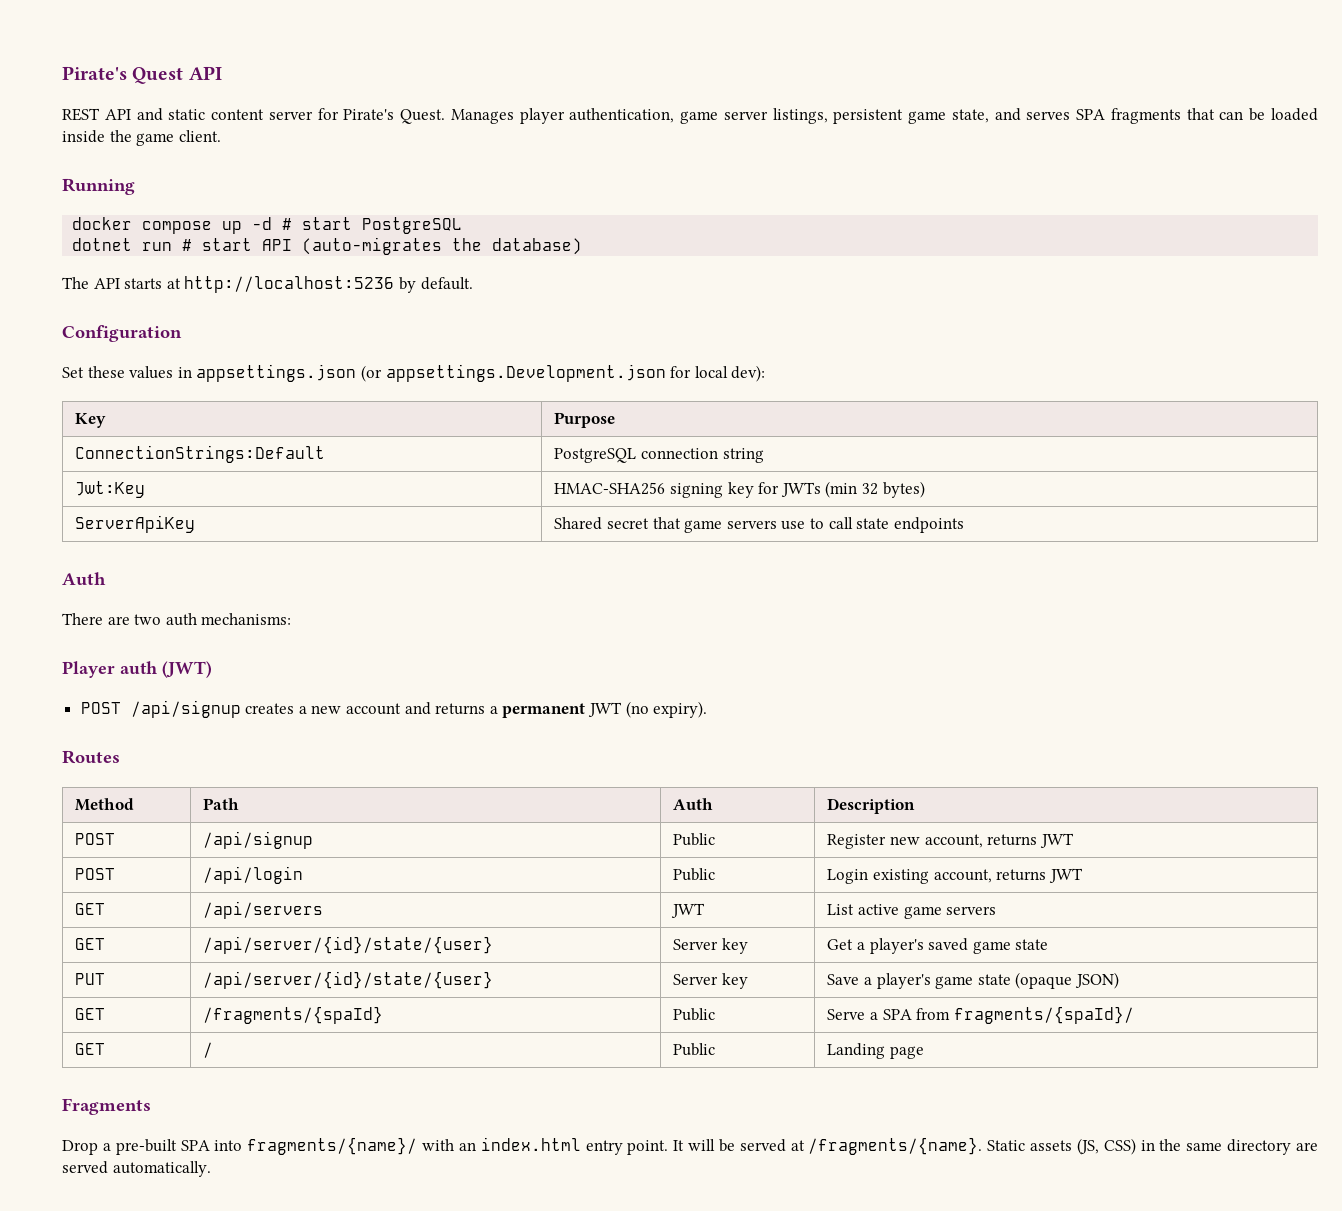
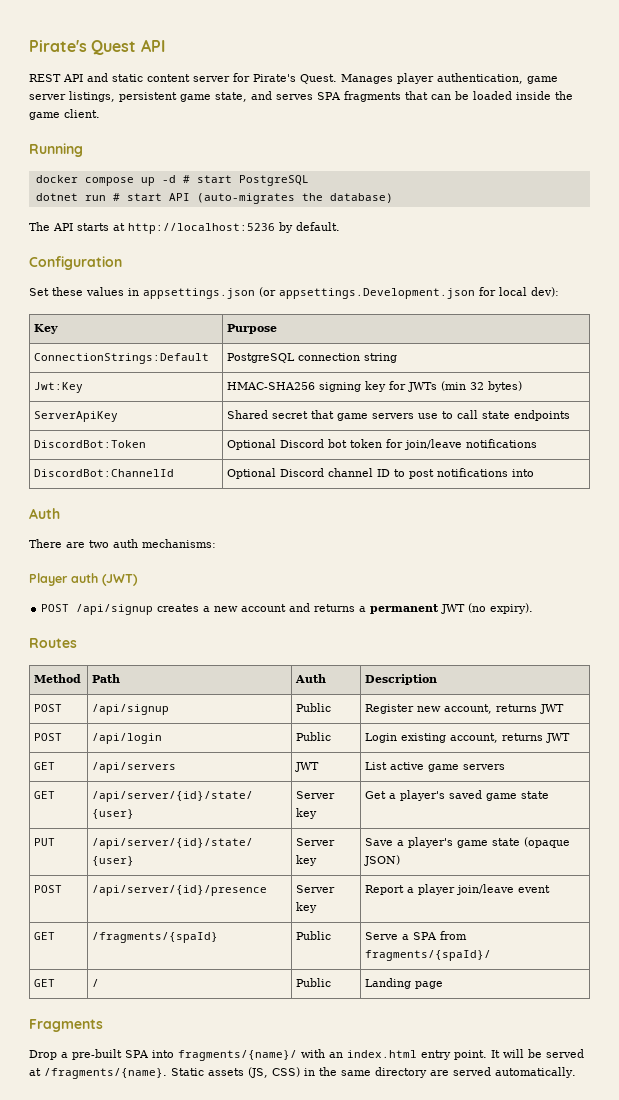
+ DiscordBot:Token | Optional Discord bot token for join/leave notifications
+ DiscordBot:ChannelId | Optional Discord channel ID to post notifications into
+ POST | /api/server/{id}/presence | Server key | Report a player join/leave event

